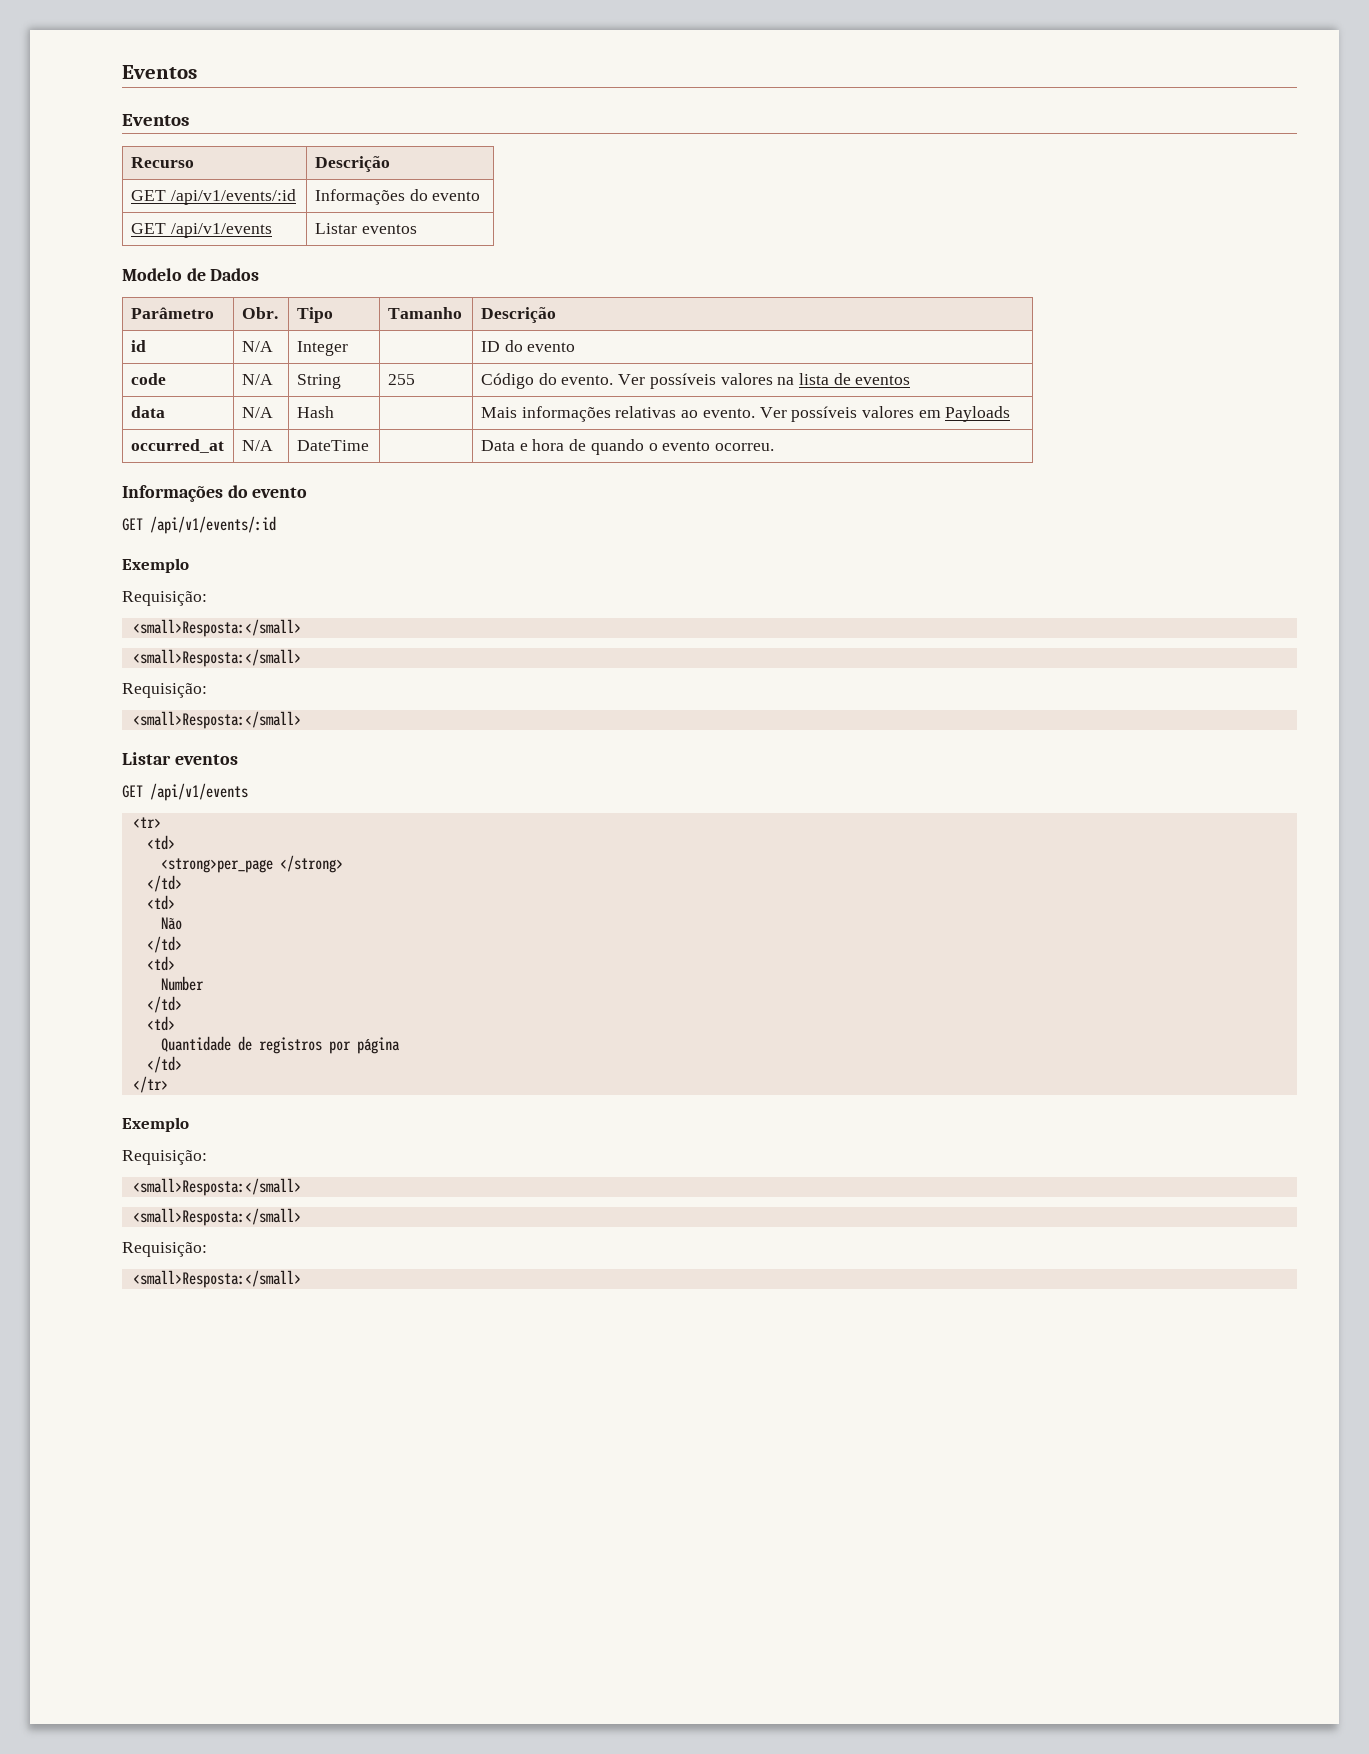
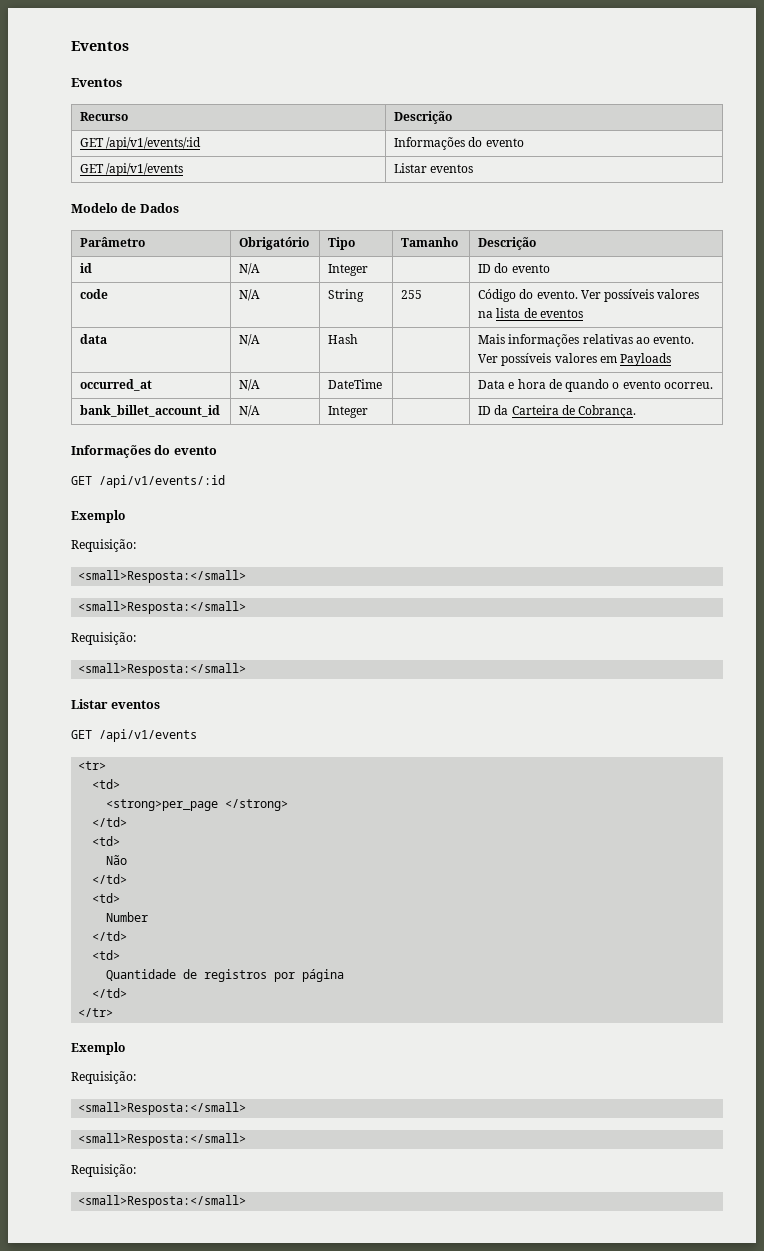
- Parâmetro | Obr. | Tipo | Tamanho | Descrição
+ Parâmetro | Obrigatório | Tipo | Tamanho | Descrição
+ bank_billet_account_id | N/A | Integer | | ID da Carteira de Cobrança.

